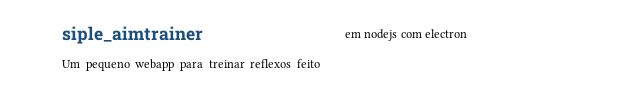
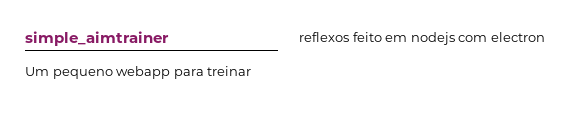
- siple_aimtrainer
+ simple_aimtrainer

